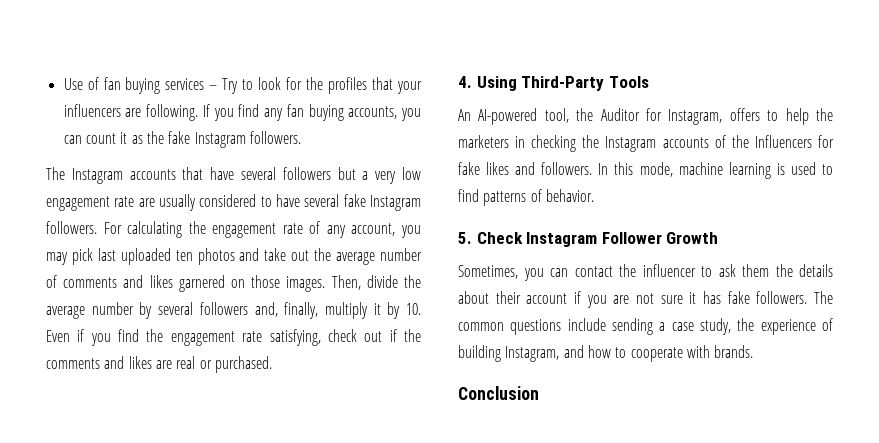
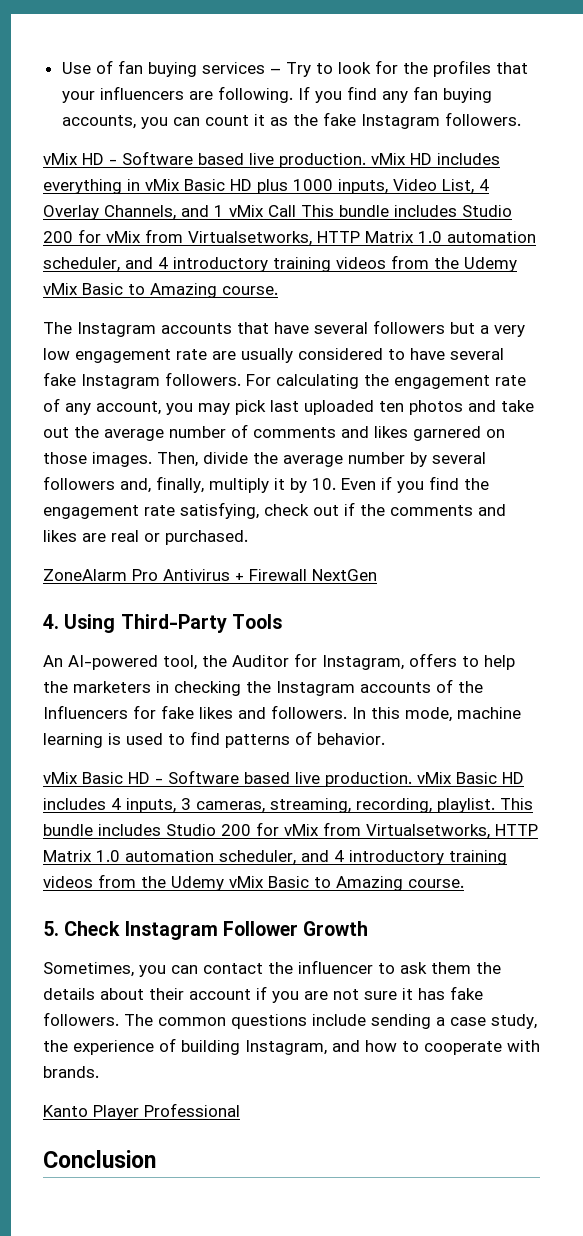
+ vMix HD - Software based live production. vMix HD includes everything in vMix Basic HD plus 1000 inputs, Video List, 4 Overlay Channels, and 1 vMix Call This bundle includes Studio 200 for vMix from Virtualsetworks, HTTP Matrix 1.0 automation scheduler, and 4 introductory training videos from the Udemy vMix Basic to Amazing course.
+ ZoneAlarm Pro Antivirus + Firewall NextGen
+ vMix Basic HD - Software based live production. vMix Basic HD includes 4 inputs, 3 cameras, streaming, recording, playlist. This bundle includes Studio 200 for vMix from Virtualsetworks, HTTP Matrix 1.0 automation scheduler, and 4 introductory training videos from the Udemy vMix Basic to Amazing course.
+ Kanto Player Professional

